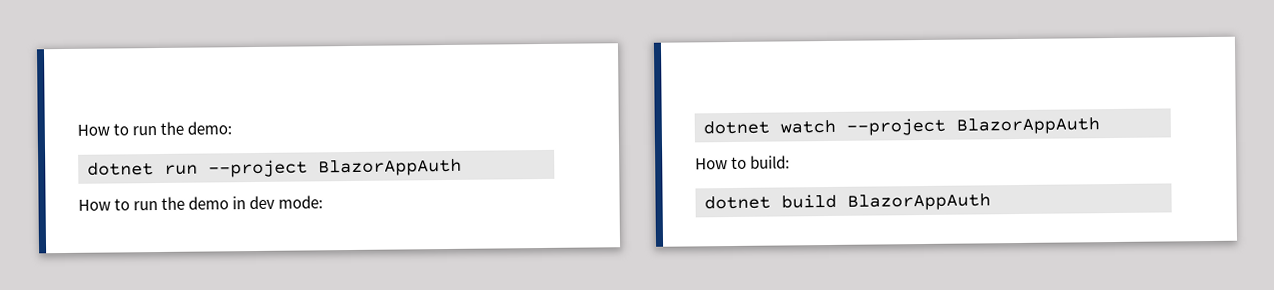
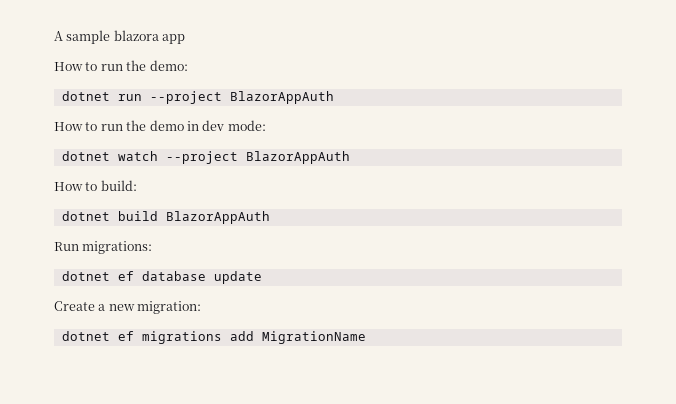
+ A sample blazora app
+ Run migrations:
+ dotnet ef database update
+ Create a new migration:
+ dotnet ef migrations add MigrationName

